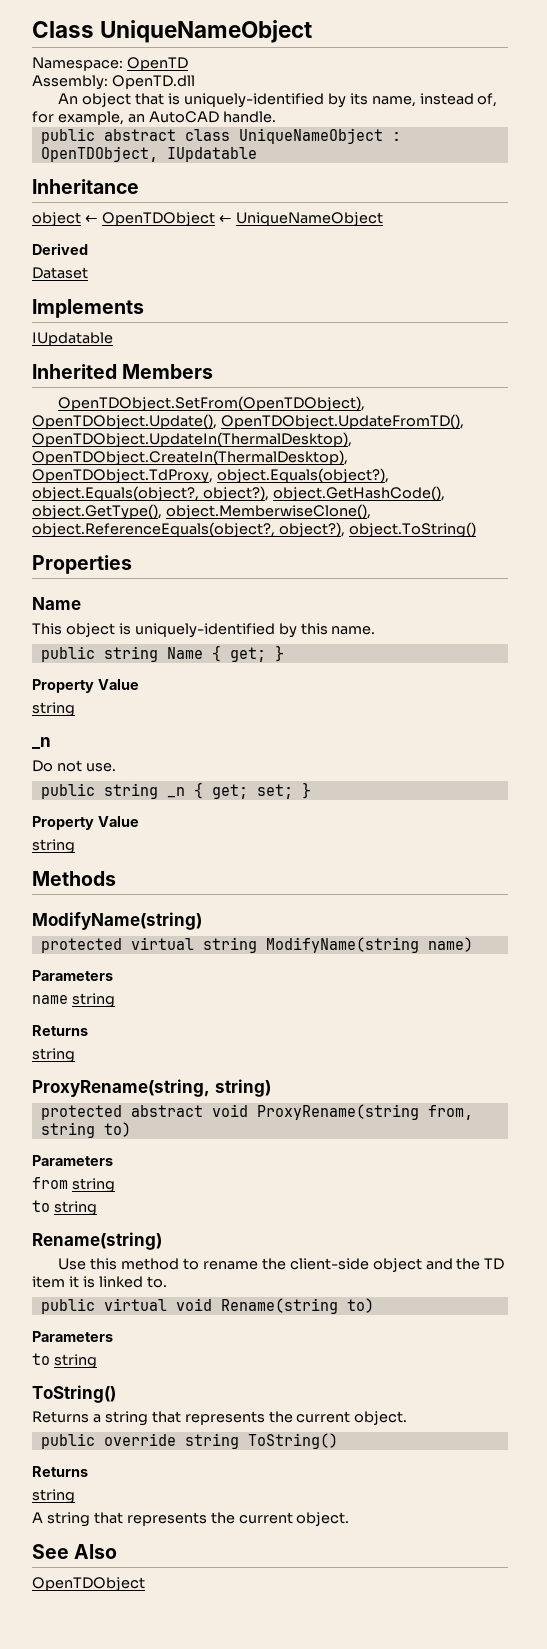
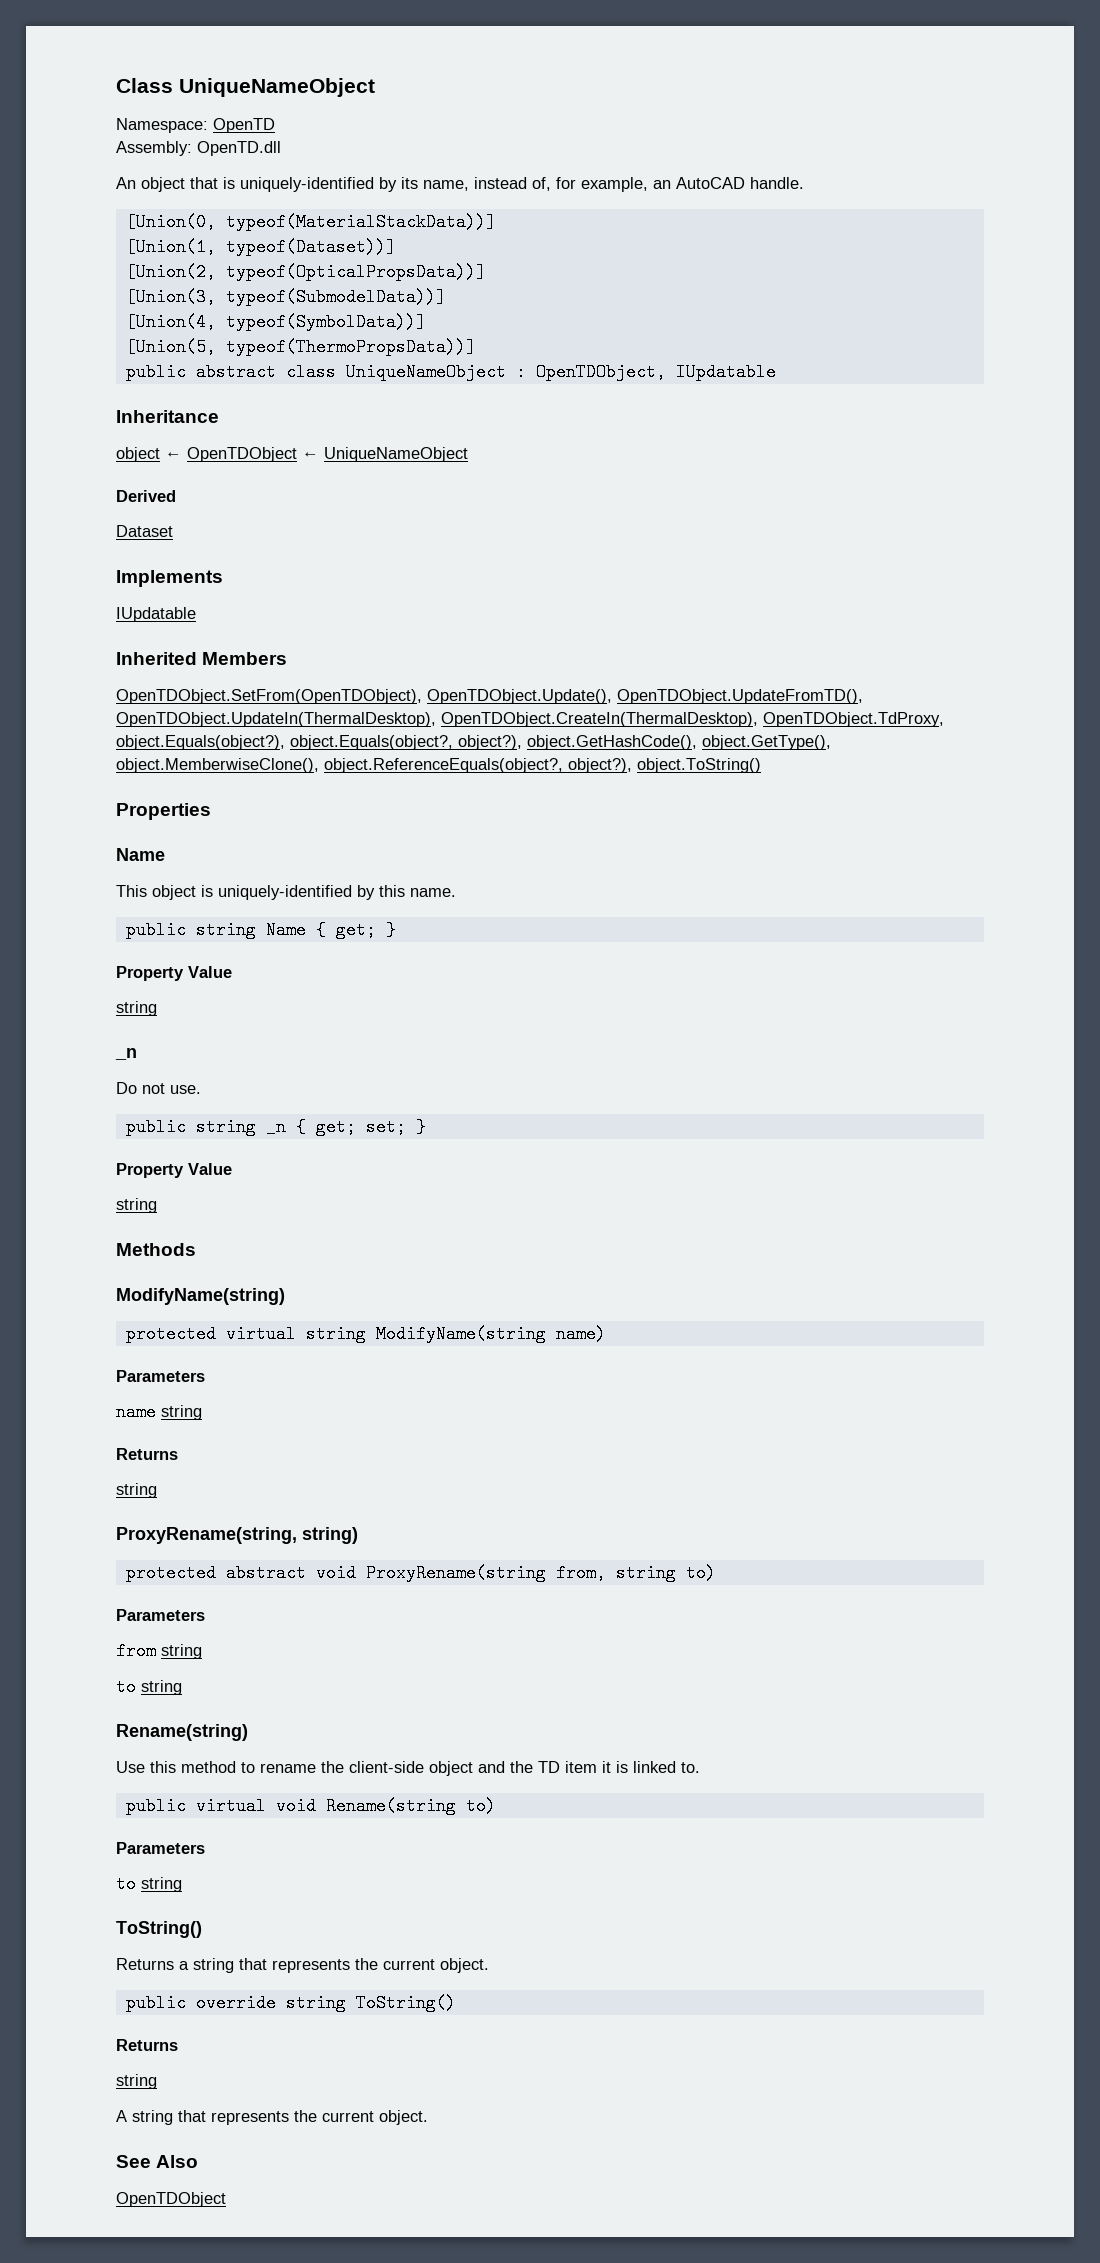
+ [Union(0, typeof(MaterialStackData))]
+ [Union(1, typeof(Dataset))]
+ [Union(2, typeof(OpticalPropsData))]
+ [Union(3, typeof(SubmodelData))]
+ [Union(4, typeof(SymbolData))]
+ [Union(5, typeof(ThermoPropsData))]

